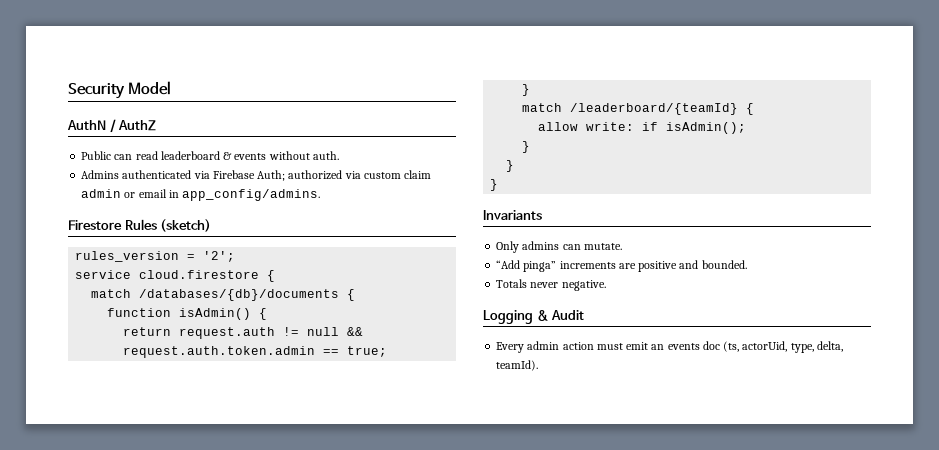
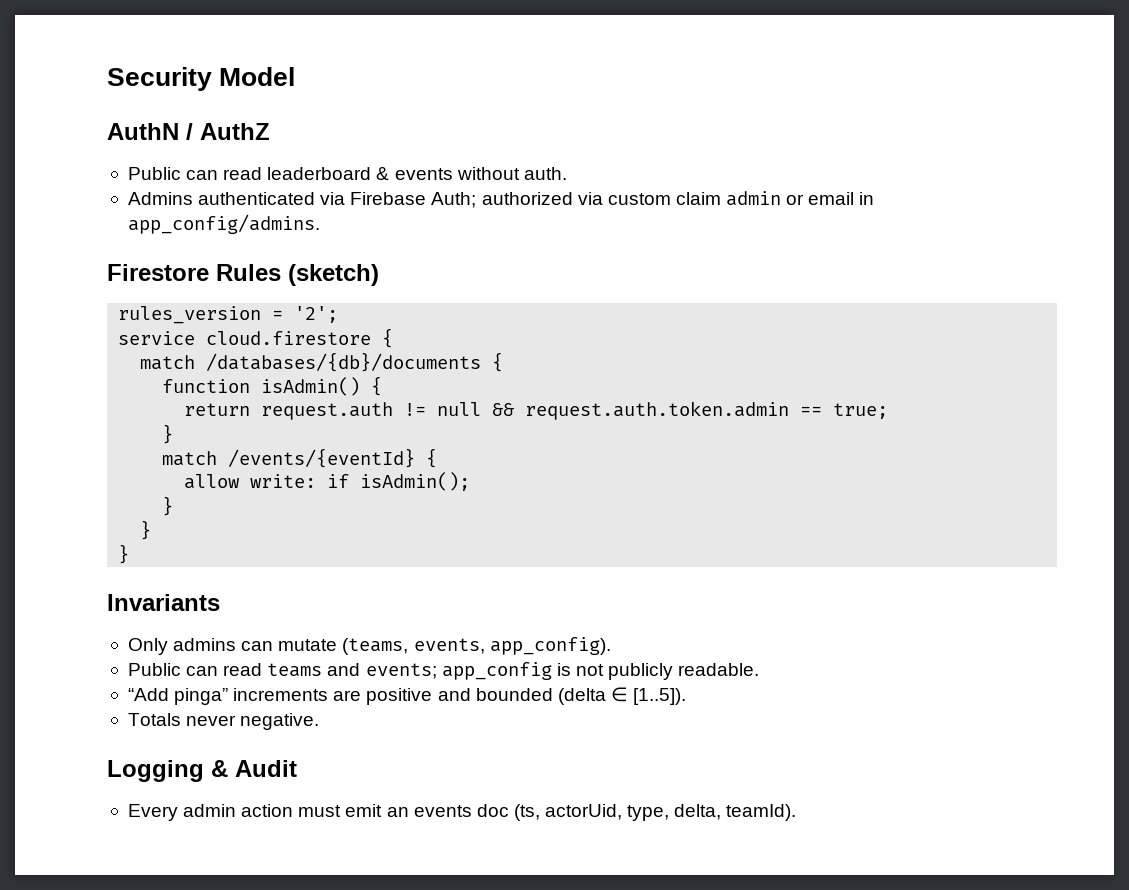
- match /leaderboard/{teamId} {
+ match /events/{eventId} {
- Only admins can mutate.
+ Only admins can mutate (teams, events, app_config).
+ Public can read teams and events; app_config is not publicly readable.
- “Add pinga” increments are positive and bounded.
+ “Add pinga” increments are positive and bounded (delta ∈ [1..5]).

